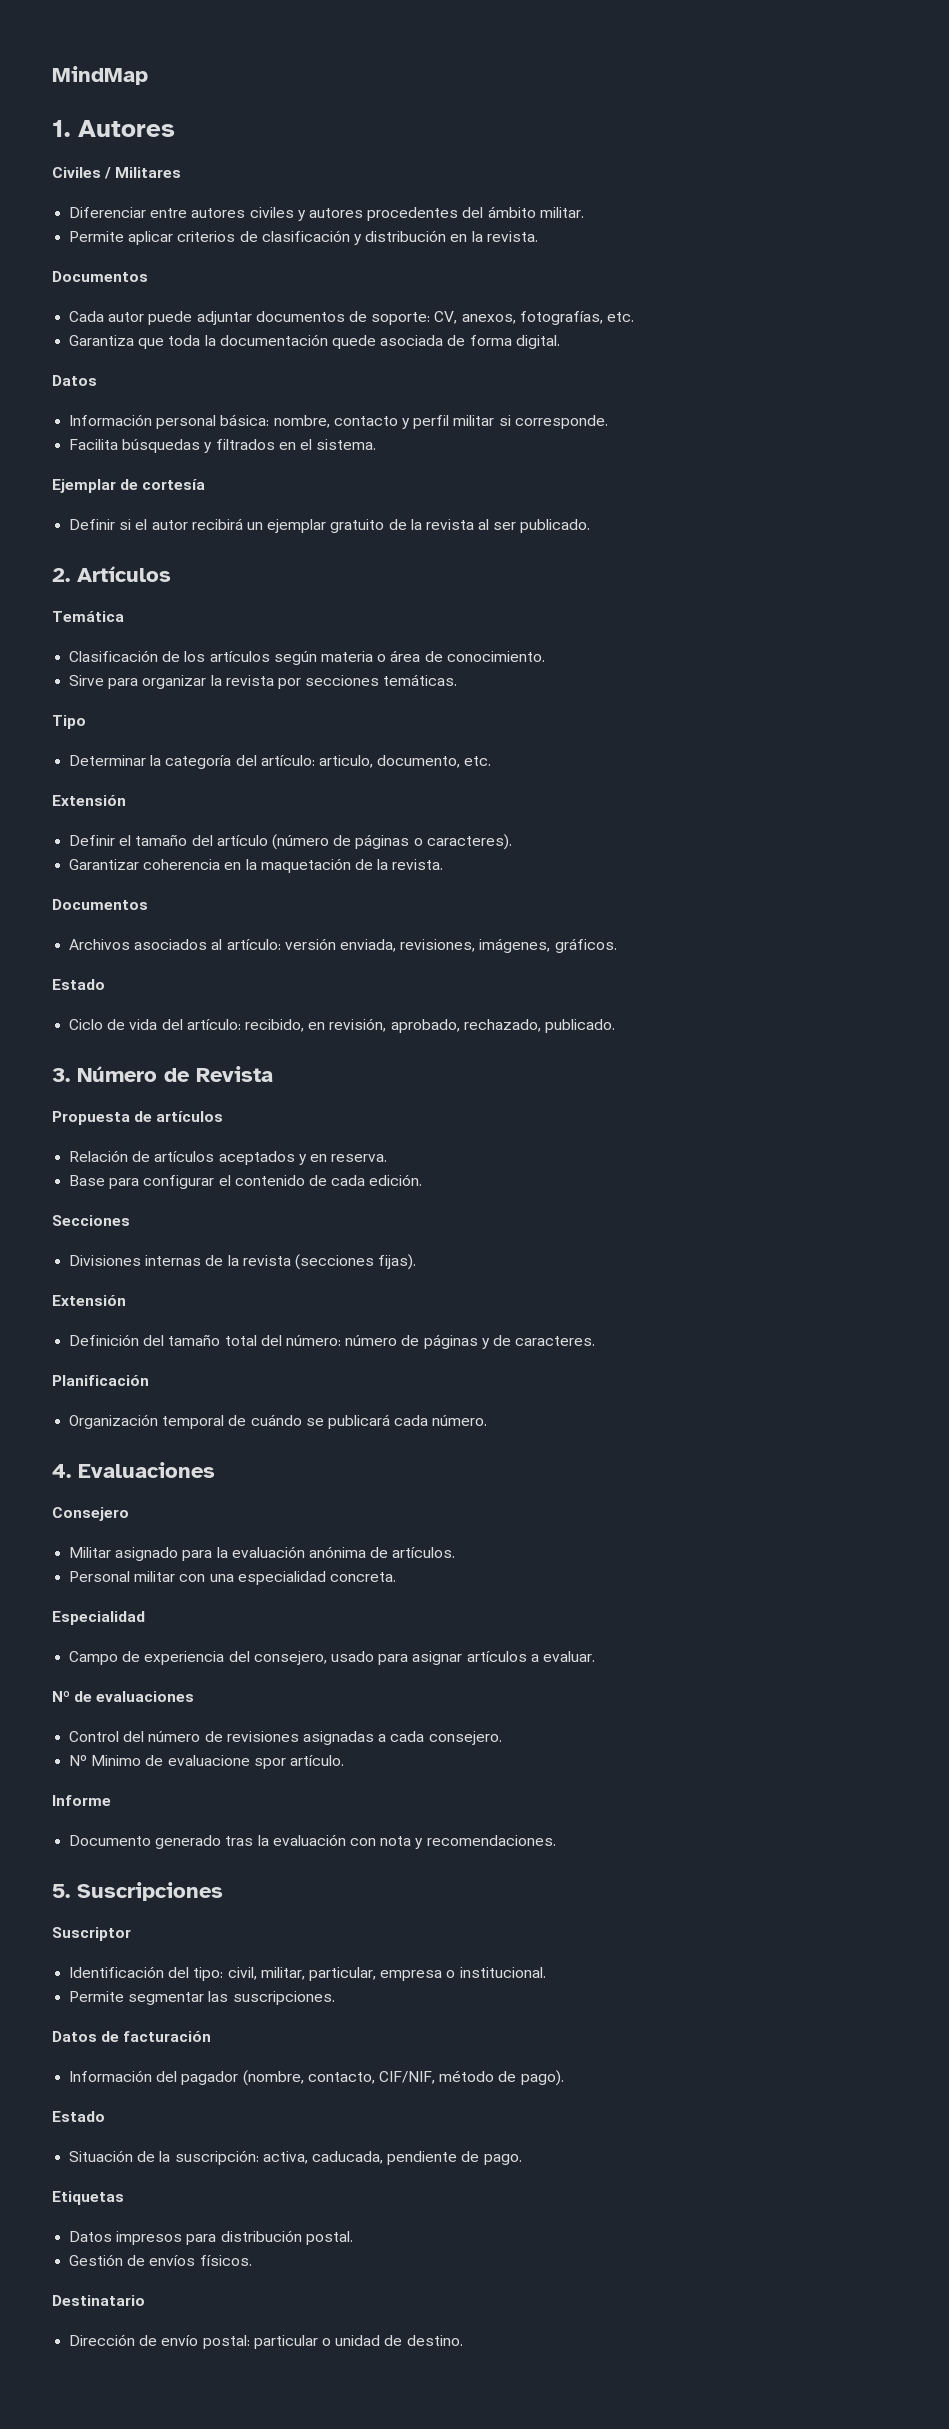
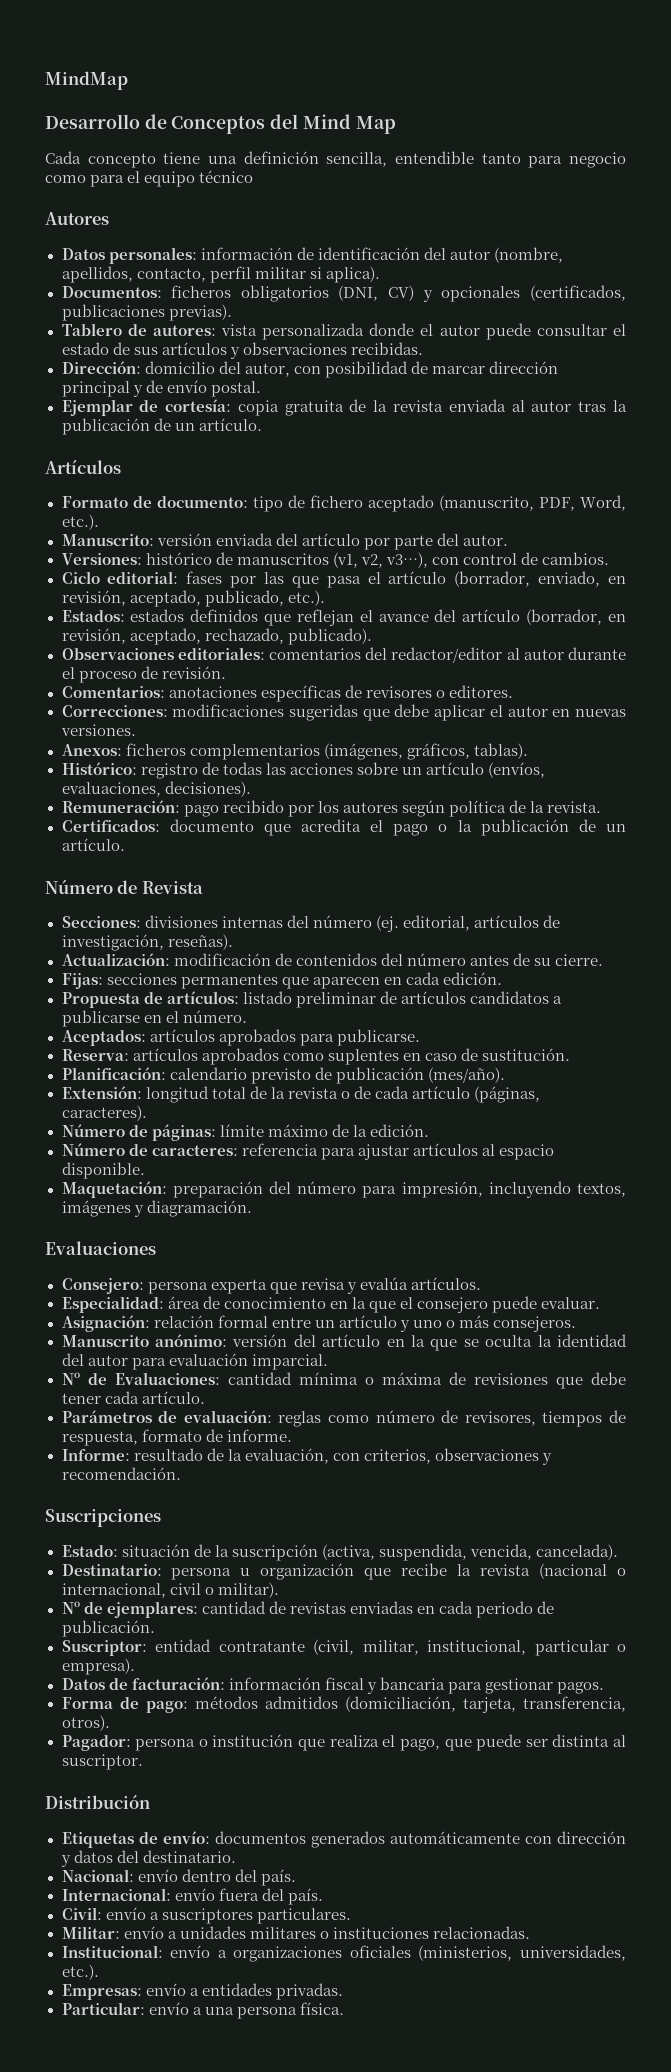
- 1. Autores
- Civiles / Militares
- Diferenciar entre autores civiles y autores procedentes del ámbito militar.
- Permite aplicar criterios de clasificación y distribución en la revista.
- Documentos
- Cada autor puede adjuntar documentos de soporte: CV, anexos, fotografías, etc.
- Garantiza que toda la documentación quede asociada de forma digital.
- Datos
- Información personal básica: nombre, contacto y perfil militar si corresponde.
- Facilita búsquedas y filtrados en el sistema.
- Ejemplar de cortesía
- Definir si el autor recibirá un ejemplar gratuito de la revista al ser publicado.
- 2. Artículos
- Temática
- Clasificación de los artículos según materia o área de conocimiento.
- Sirve para organizar la revista por secciones temáticas.
- Tipo
- Determinar la categoría del artículo: articulo, documento, etc.
- Extensión
- Definir el tamaño del artículo (número de páginas o caracteres).
- Garantizar coherencia en la maquetación de la revista.
- Documentos
- Archivos asociados al artículo: versión enviada, revisiones, imágenes, gráficos.
- Estado
- Ciclo de vida del artículo: recibido, en revisión, aprobado, rechazado, publicado.
- 3. Número de Revista
- Propuesta de artículos
- Relación de artículos aceptados y en reserva.
- Base para configurar el contenido de cada edición.
- Secciones
- Divisiones internas de la revista (secciones fijas).
- Extensión
- Definición del tamaño total del número: número de páginas y de caracteres.
- Planificación
- Organización temporal de cuándo se publicará cada número.
- 4. Evaluaciones
- Consejero
- Militar asignado para la evaluación anónima de artículos.
- Personal militar con una especialidad concreta.
- Especialidad
- Campo de experiencia del consejero, usado para asignar artículos a evaluar.
- Nº de evaluaciones
- Control del número de revisiones asignadas a cada consejero.
- Nº Minimo de evaluacione spor artículo.
- Informe
- Documento generado tras la evaluación con nota y recomendaciones.
- 5. Suscripciones
- Suscriptor
- Identificación del tipo: civil, militar, particular, empresa o institucional.
- Permite segmentar las suscripciones.
- Datos de facturación
- Información del pagador (nombre, contacto, CIF/NIF, método de pago).
- Estado
- Situación de la suscripción: activa, caducada, pendiente de pago.
- Etiquetas
- Datos impresos para distribución postal.
- Gestión de envíos físicos.
- Destinatario
- Dirección de envío postal: particular o unidad de destino.
+ Desarrollo de Conceptos del Mind Map
+ Cada concepto tiene una definición sencilla, entendible tanto para negocio como para el equipo técnico
+ Autores
+ Datos personales: información de identificación del autor (nombre, apellidos, contacto, perfil militar si aplica).
+ Documentos: ficheros obligatorios (DNI, CV) y opcionales (certificados, publicaciones previas).
+ Tablero de autores: vista personalizada donde el autor puede consultar el estado de sus artículos y observaciones recibidas.
+ Dirección: domicilio del autor, con posibilidad de marcar dirección principal y de envío postal.
+ Ejemplar de cortesía: copia gratuita de la revista enviada al autor tras la publicación de un artículo.
+ Artículos
+ Formato de documento: tipo de fichero aceptado (manuscrito, PDF, Word, etc.).
+ Manuscrito: versión enviada del artículo por parte del autor.
+ Versiones: histórico de manuscritos (v1, v2, v3…), con control de cambios.
+ Ciclo editorial: fases por las que pasa el artículo (borrador, enviado, en revisión, aceptado, publicado, etc.).
+ Estados: estados definidos que reflejan el avance del artículo (borrador, en revisión, aceptado, rechazado, publicado).
+ Observaciones editoriales: comentarios del redactor/editor al autor durante el proceso de revisión.
+ Comentarios: anotaciones específicas de revisores o editores.
+ Correcciones: modificaciones sugeridas que debe aplicar el autor en nuevas versiones.
+ Anexos: ficheros complementarios (imágenes, gráficos, tablas).
+ Histórico: registro de todas las acciones sobre un artículo (envíos, evaluaciones, decisiones).
+ Remuneración: pago recibido por los autores según política de la revista.
+ Certificados: documento que acredita el pago o la publicación de un artículo.
+ Número de Revista
+ Secciones: divisiones internas del número (ej. editorial, artículos de investigación, reseñas).
+ Actualización: modificación de contenidos del número antes de su cierre.
+ Fijas: secciones permanentes que aparecen en cada edición.
+ Propuesta de artículos: listado preliminar de artículos candidatos a publicarse en el número.
+ Aceptados: artículos aprobados para publicarse.
+ Reserva: artículos aprobados como suplentes en caso de sustitución.
+ Planificación: calendario previsto de publicación (mes/año).
+ Extensión: longitud total de la revista o de cada artículo (páginas, caracteres).
+ Número de páginas: límite máximo de la edición.
+ Número de caracteres: referencia para ajustar artículos al espacio disponible.
+ Maquetación: preparación del número para impresión, incluyendo textos, imágenes y diagramación.
+ Evaluaciones
+ Consejero: persona experta que revisa y evalúa artículos.
+ Especialidad: área de conocimiento en la que el consejero puede evaluar.
+ Asignación: relación formal entre un artículo y uno o más consejeros.
+ Manuscrito anónimo: versión del artículo en la que se oculta la identidad del autor para evaluación imparcial.
+ Nº de Evaluaciones: cantidad mínima o máxima de revisiones que debe tener cada artículo.
+ Parámetros de evaluación: reglas como número de revisores, tiempos de respuesta, formato de informe.
+ Informe: resultado de la evaluación, con criterios, observaciones y recomendación.
+ Suscripciones
+ Estado: situación de la suscripción (activa, suspendida, vencida, cancelada).
+ Destinatario: persona u organización que recibe la revista (nacional o internacional, civil o militar).
+ Nº de ejemplares: cantidad de revistas enviadas en cada periodo de publicación.
+ Suscriptor: entidad contratante (civil, militar, institucional, particular o empresa).
+ Datos de facturación: información fiscal y bancaria para gestionar pagos.
+ Forma de pago: métodos admitidos (domiciliación, tarjeta, transferencia, otros).
+ Pagador: persona o institución que realiza el pago, que puede ser distinta al suscriptor.
+ Distribución
+ Etiquetas de envío: documentos generados automáticamente con dirección y datos del destinatario.
+ Nacional: envío dentro del país.
+ Internacional: envío fuera del país.
+ Civil: envío a suscriptores particulares.
+ Militar: envío a unidades militares o instituciones relacionadas.
+ Institucional: envío a organizaciones oficiales (ministerios, universidades, etc.).
+ Empresas: envío a entidades privadas.
+ Particular: envío a una persona física.

